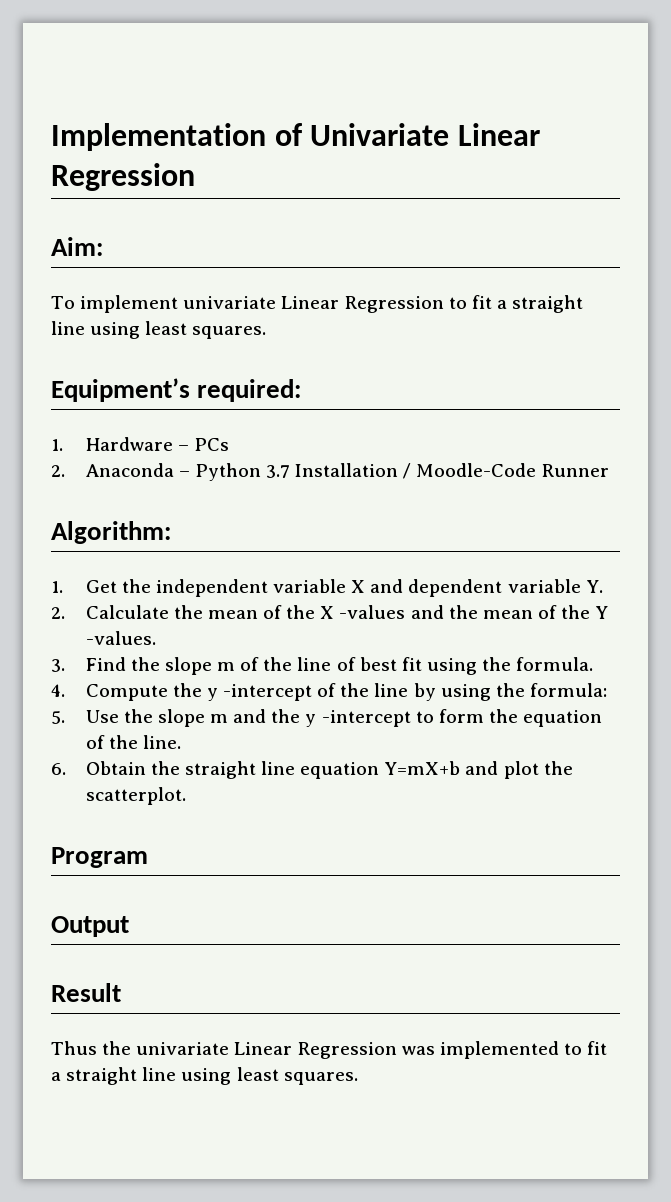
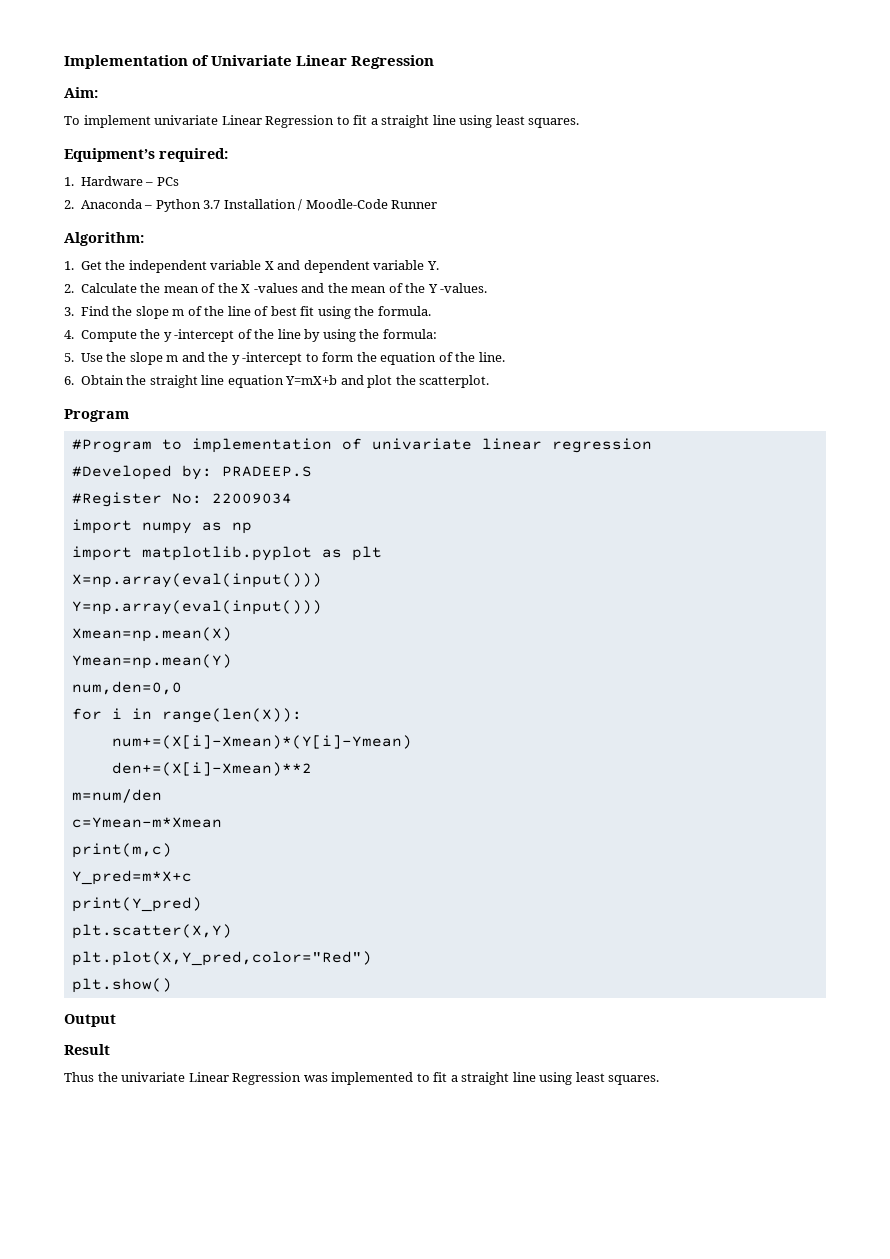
+ #Program to implementation of univariate linear regression
+ #Developed by: PRADEEP.S
+ #Register No: 22009034
+ import numpy as np
+ import matplotlib.pyplot as plt
+ X=np.array(eval(input()))
+ Y=np.array(eval(input()))
+ Xmean=np.mean(X)
+ Ymean=np.mean(Y)
+ num,den=0,0
+ for i in range(len(X)):
+ num+=(X[i]-Xmean)*(Y[i]-Ymean)
+ den+=(X[i]-Xmean)**2
+ m=num/den
+ c=Ymean-m*Xmean
+ print(m,c)
+ Y_pred=m*X+c
+ print(Y_pred)
+ plt.scatter(X,Y)
+ plt.plot(X,Y_pred,color="Red")
+ plt.show()

